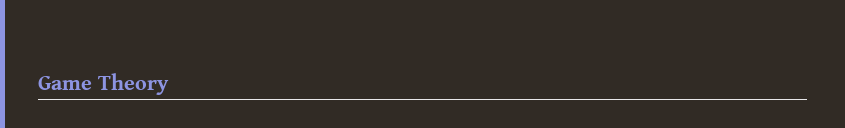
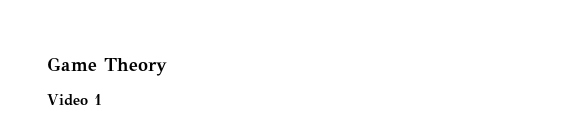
+ Video 1

